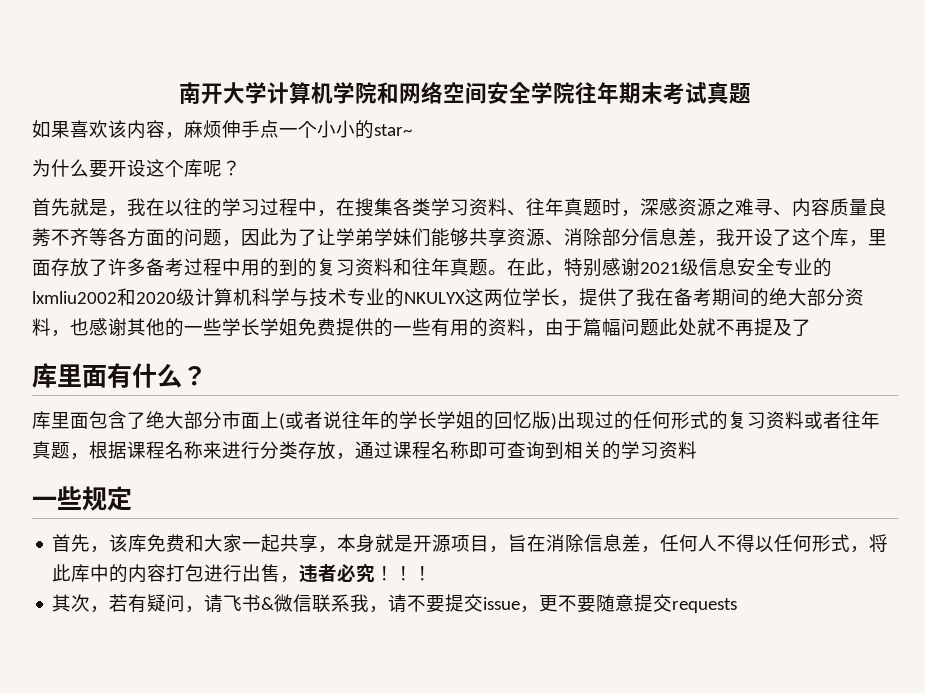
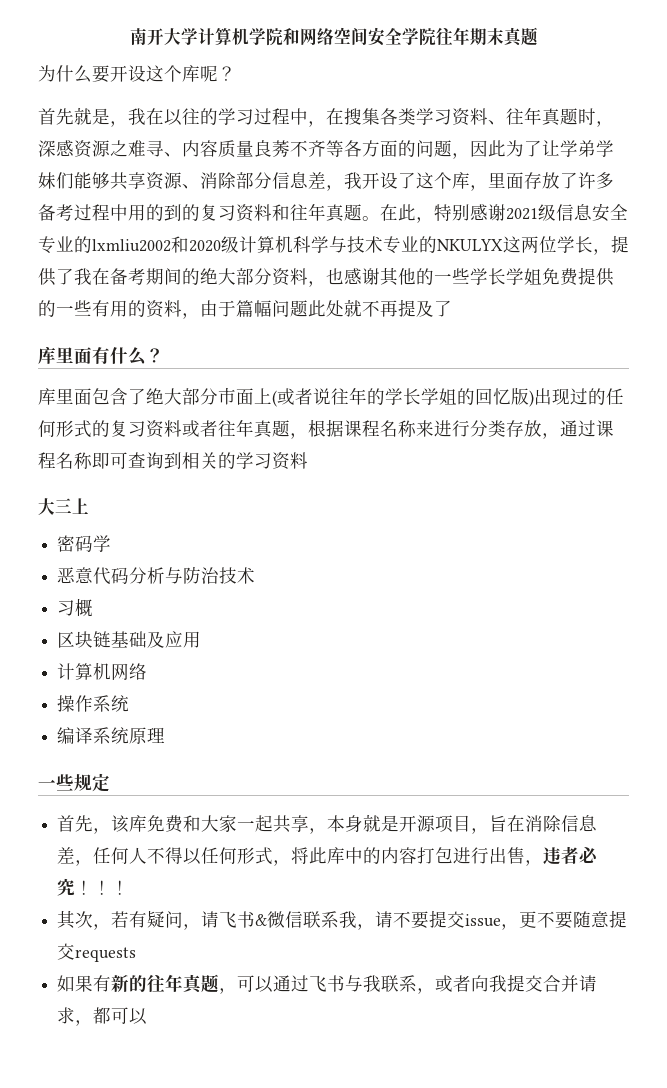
- 南开大学计算机学院和网络空间安全学院往年期末考试真题
- 如果喜欢该内容，麻烦伸手点一个小小的star~
+ 南开大学计算机学院和网络空间安全学院往年期末真题
+ 大三上
+ 密码学
+ 恶意代码分析与防治技术
+ 习概
+ 区块链基础及应用
+ 计算机网络
+ 操作系统
+ 编译系统原理
+ 如果有新的往年真题，可以通过飞书与我联系，或者向我提交合并请求，都可以

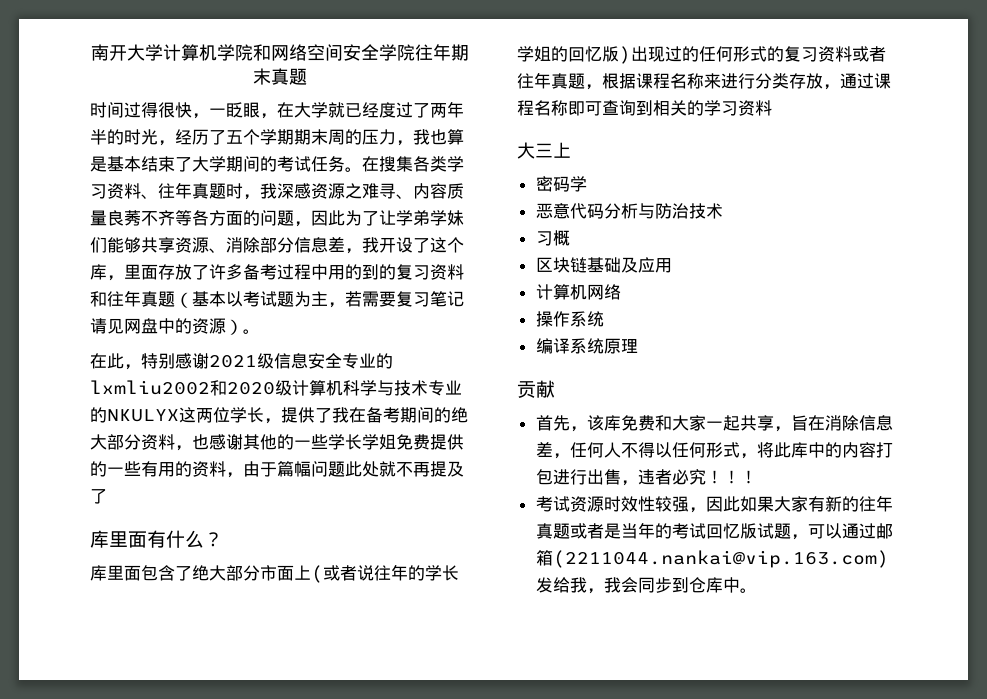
- 为什么要开设这个库呢？
- 首先就是，我在以往的学习过程中，在搜集各类学习资料、往年真题时，深感资源之难寻、内容质量良莠不齐等各方面的问题，因此为了让学弟学妹们能够共享资源、消除部分信息差，我开设了这个库，里面存放了许多备考过程中用的到的复习资料和往年真题。在此，特别感谢2021级信息安全专业的lxmliu2002和2020级计算机科学与技术专业的NKULYX这两位学长，提供了我在备考期间的绝大部分资料，也感谢其他的一些学长学姐免费提供的一些有用的资料，由于篇幅问题此处就不再提及了
+ 时间过得很快，一眨眼，在大学就已经度过了两年半的时光，经历了五个学期期末周的压力，我也算是基本结束了大学期间的考试任务。在搜集各类学习资料、往年真题时，我深感资源之难寻、内容质量良莠不齐等各方面的问题，因此为了让学弟学妹们能够共享资源、消除部分信息差，我开设了这个库，里面存放了许多备考过程中用的到的复习资料和往年真题（基本以考试题为主，若需要复习笔记请见网盘中的资源）。
+ 在此，特别感谢2021级信息安全专业的lxmliu2002和2020级计算机科学与技术专业的NKULYX这两位学长，提供了我在备考期间的绝大部分资料，也感谢其他的一些学长学姐免费提供的一些有用的资料，由于篇幅问题此处就不再提及了
- 一些规定
+ 贡献
- 首先，该库免费和大家一起共享，本身就是开源项目，旨在消除信息差，任何人不得以任何形式，将此库中的内容打包进行出售，违者必究！
+ 首先，该库免费和大家一起共享，旨在消除信息差，任何人不得以任何形式，将此库中的内容打包进行出售，违者必究！
- 其次，若有疑问，请飞书&微信联系我，请不要提交issue，更不要随意提交requests
- 如果有新的往年真题，可以通过飞书与我联系，或者向我提交合并请求，都可以
+ 考试资源时效性较强，因此如果大家有新的往年真题或者是当年的考试回忆版试题，可以通过邮箱(2211044.nankai@vip.163.com)发给我，我会同步到仓库中。

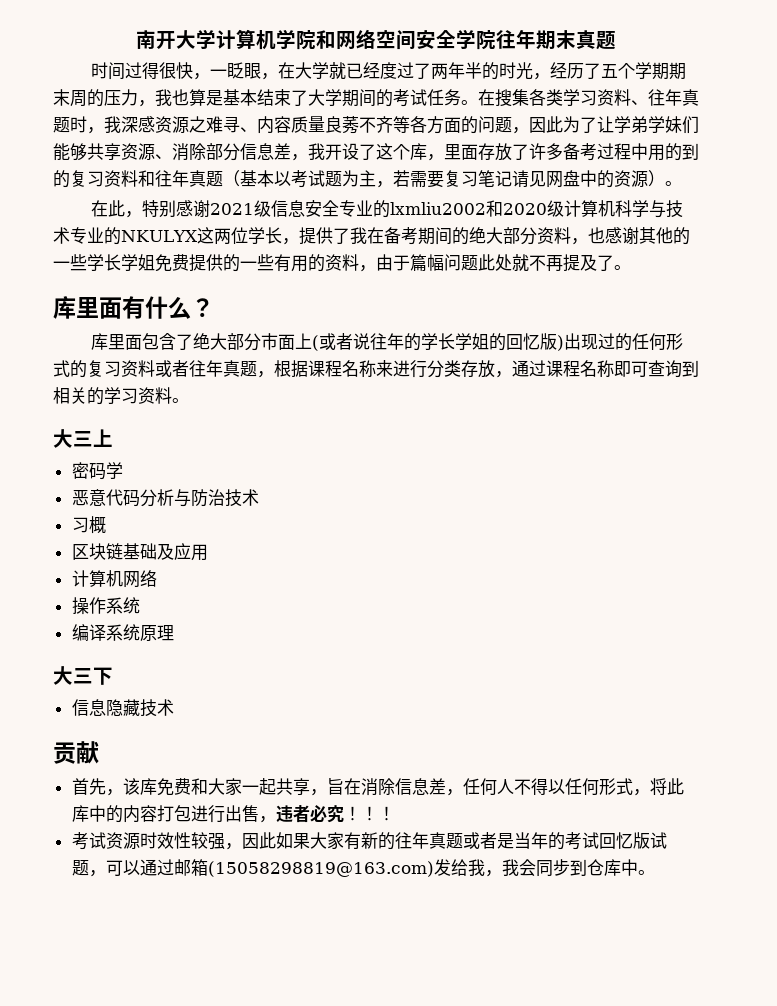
- 在此，特别感谢2021级信息安全专业的lxmliu2002和2020级计算机科学与技术专业的NKULYX这两位学长，提供了我在备考期间的绝大部分资料，也感谢其他的一些学长学姐免费提供的一些有用的资料，由于篇幅问题此处就不再提及了
+ 在此，特别感谢2021级信息安全专业的lxmliu2002和2020级计算机科学与技术专业的NKULYX这两位学长，提供了我在备考期间的绝大部分资料，也感谢其他的一些学长学姐免费提供的一些有用的资料，由于篇幅问题此处就不再提及了。
- 库里面包含了绝大部分市面上(或者说往年的学长学姐的回忆版)出现过的任何形式的复习资料或者往年真题，根据课程名称来进行分类存放，通过课程名称即可查询到相关的学习资料
+ 库里面包含了绝大部分市面上(或者说往年的学长学姐的回忆版)出现过的任何形式的复习资料或者往年真题，根据课程名称来进行分类存放，通过课程名称即可查询到相关的学习资料。
+ 大三下
+ 信息隐藏技术
- 考试资源时效性较强，因此如果大家有新的往年真题或者是当年的考试回忆版试题，可以通过邮箱(2211044.nankai@vip.163.com)发给我，我会同步到仓库中。
+ 考试资源时效性较强，因此如果大家有新的往年真题或者是当年的考试回忆版试题，可以通过邮箱(15058298819@163.com)发给我，我会同步到仓库中。

